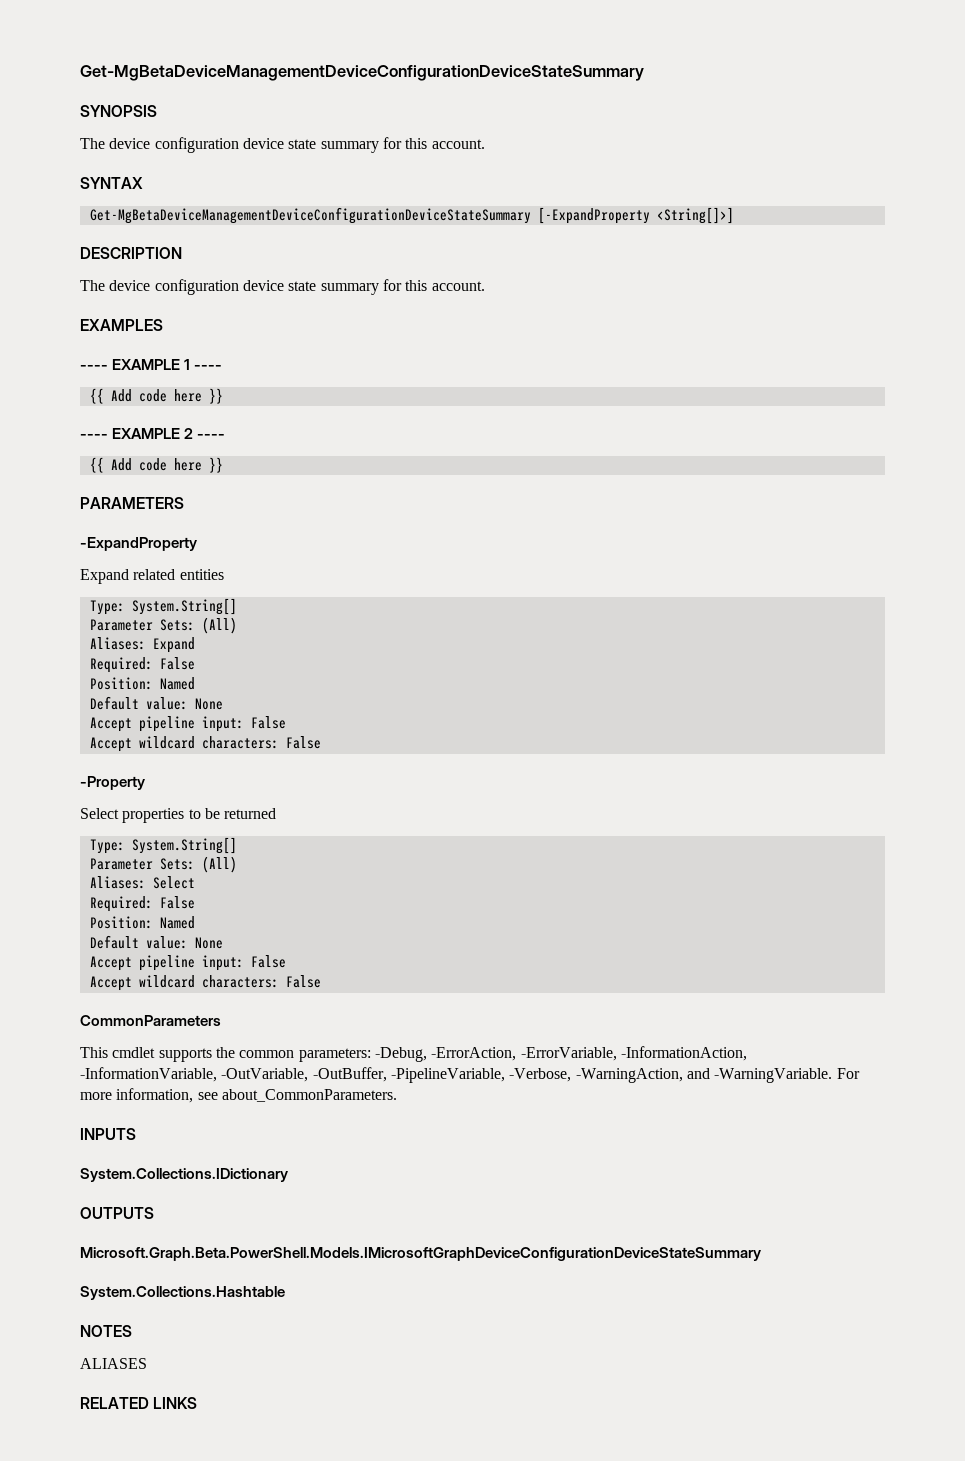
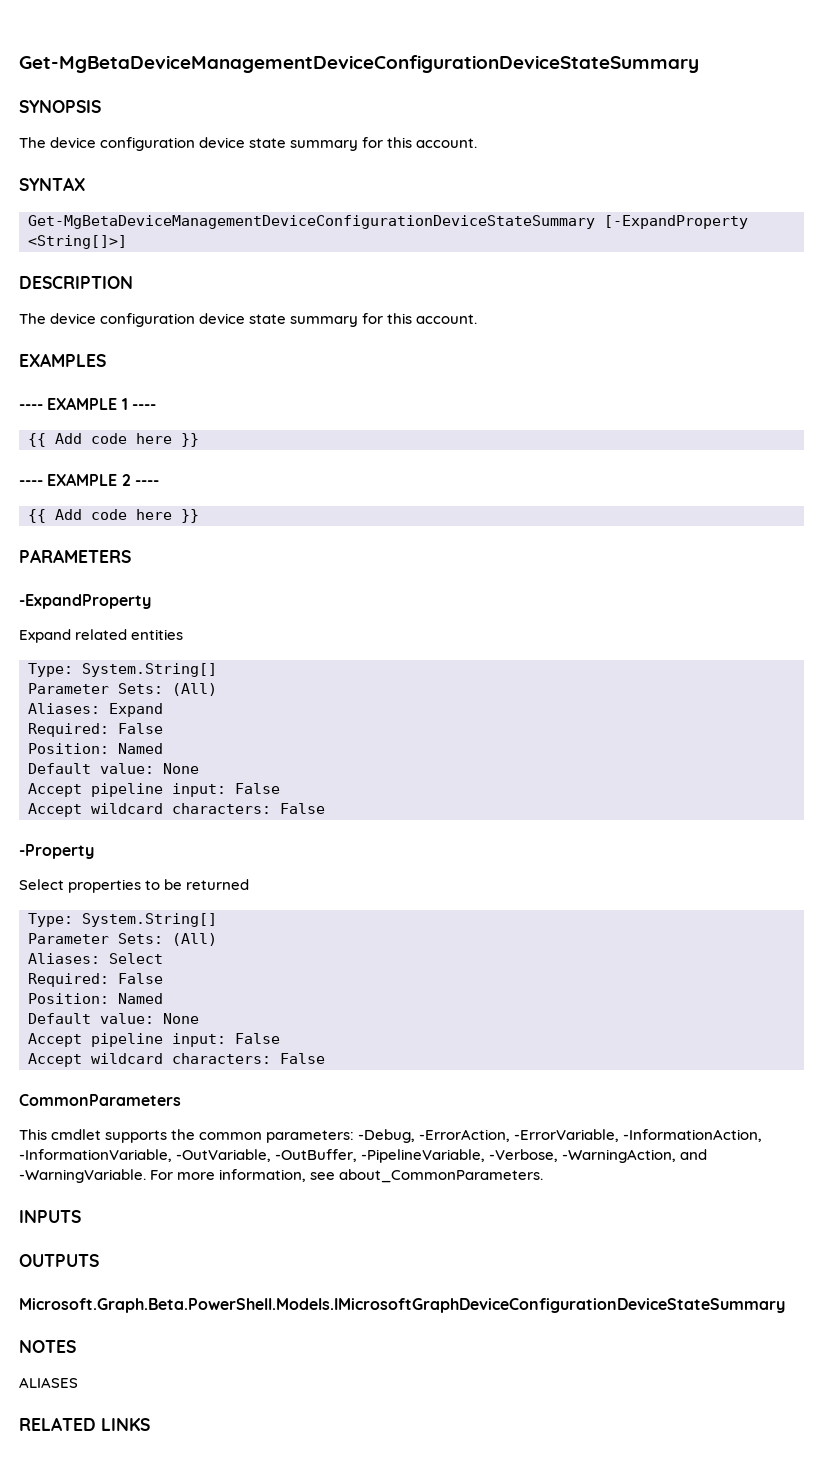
- System.Collections.IDictionary
- System.Collections.Hashtable

